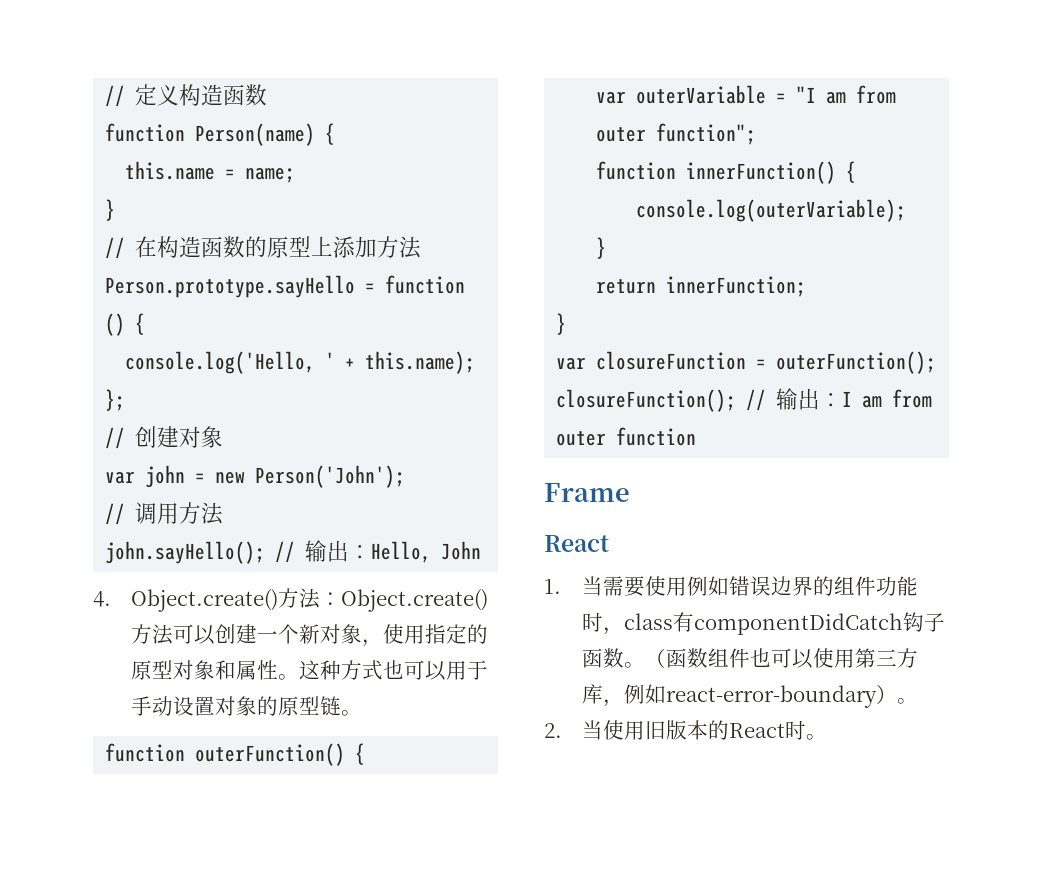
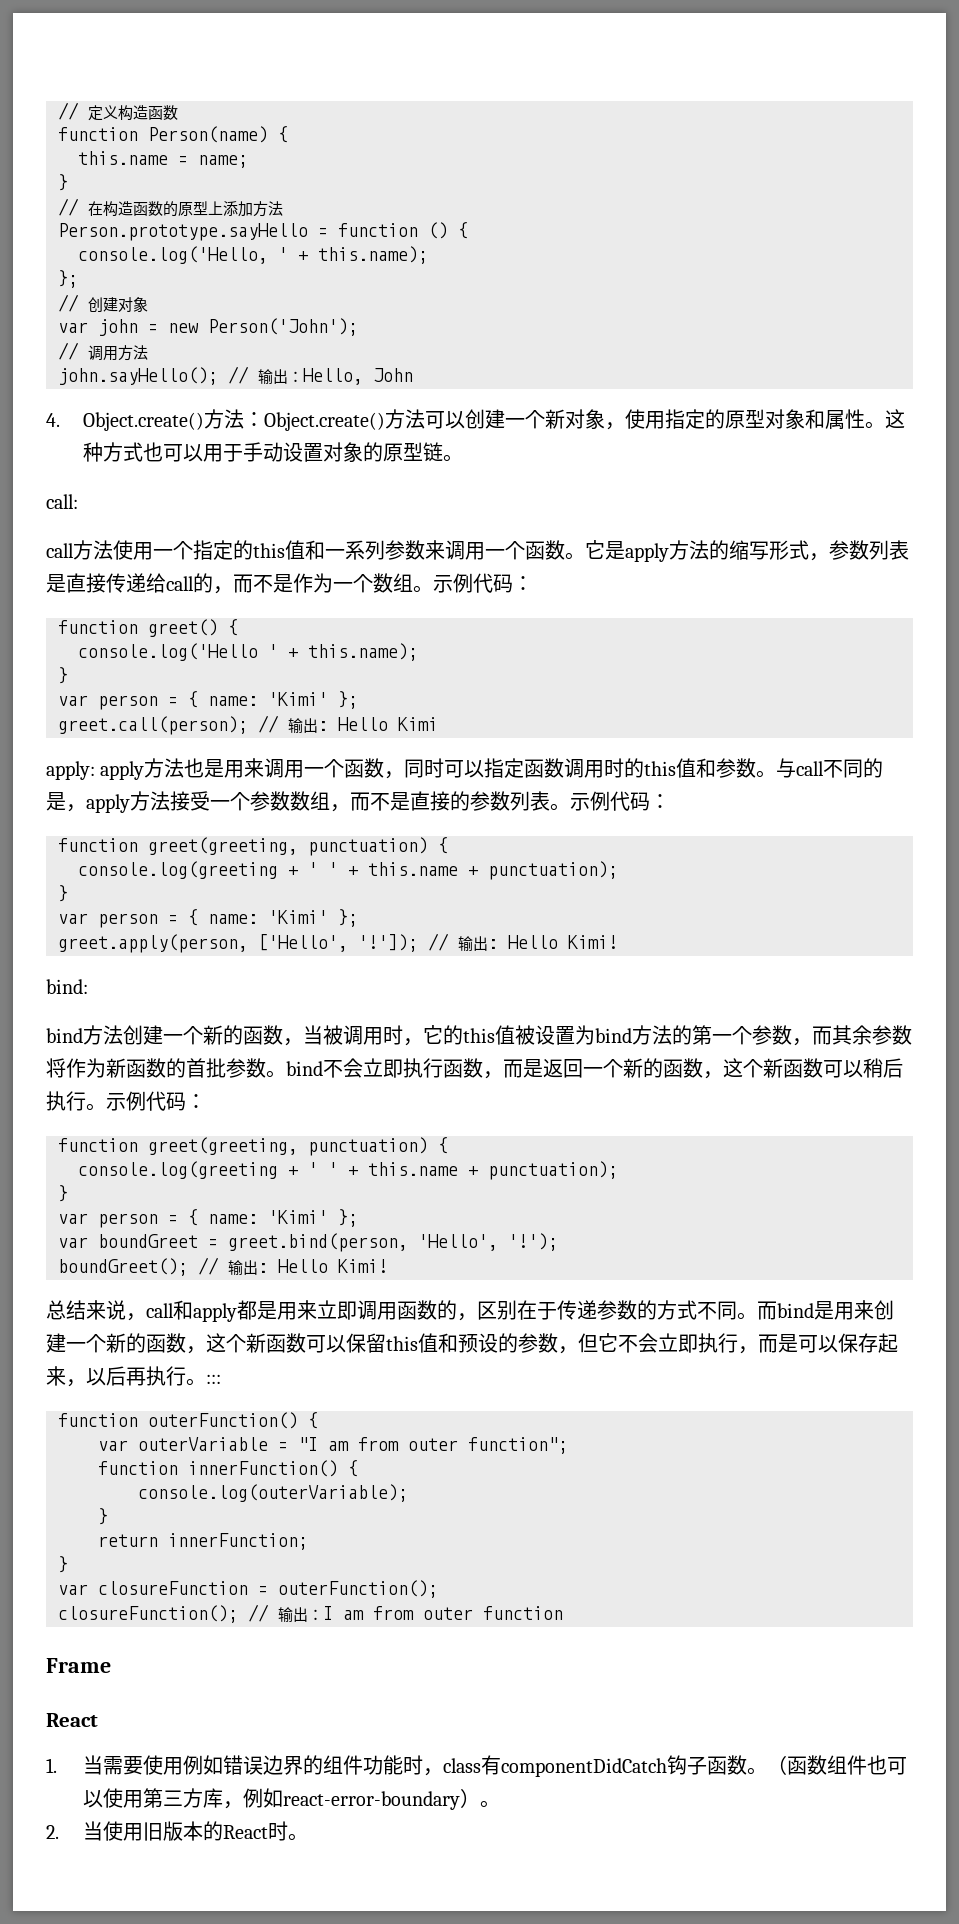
+ call:
+ call方法使用一个指定的this值和一系列参数来调用一个函数。它是apply方法的缩写形式，参数列表是直接传递给call的，而不是作为一个数组。示例代码：
+ function greet() {
+ console.log('Hello ' + this.name);
+ }
+ var person = { name: 'Kimi' };
+ greet.call(person); // 输出: Hello Kimi
+ apply: apply方法也是用来调用一个函数，同时可以指定函数调用时的this值和参数。与call不同的是，apply方法接受一个参数数组，而不是直接的参数列表。示例代码：
+ function greet(greeting, punctuation) {
+ console.log(greeting + ' ' + this.name + punctuation);
+ }
+ var person = { name: 'Kimi' };
+ greet.apply(person, ['Hello', '!']); // 输出: Hello Kimi!
+ bind:
+ bind方法创建一个新的函数，当被调用时，它的this值被设置为bind方法的第一个参数，而其余参数将作为新函数的首批参数。bind不会立即执行函数，而是返回一个新的函数，这个新函数可以稍后执行。示例代码：
+ function greet(greeting, punctuation) {
+ console.log(greeting + ' ' + this.name + punctuation);
+ }
+ var person = { name: 'Kimi' };
+ var boundGreet = greet.bind(person, 'Hello', '!');
+ boundGreet(); // 输出: Hello Kimi!
+ 总结来说，call和apply都是用来立即调用函数的，区别在于传递参数的方式不同。而bind是用来创建一个新的函数，这个新函数可以保留this值和预设的参数，但它不会立即执行，而是可以保存起来，以后再执行。:::

